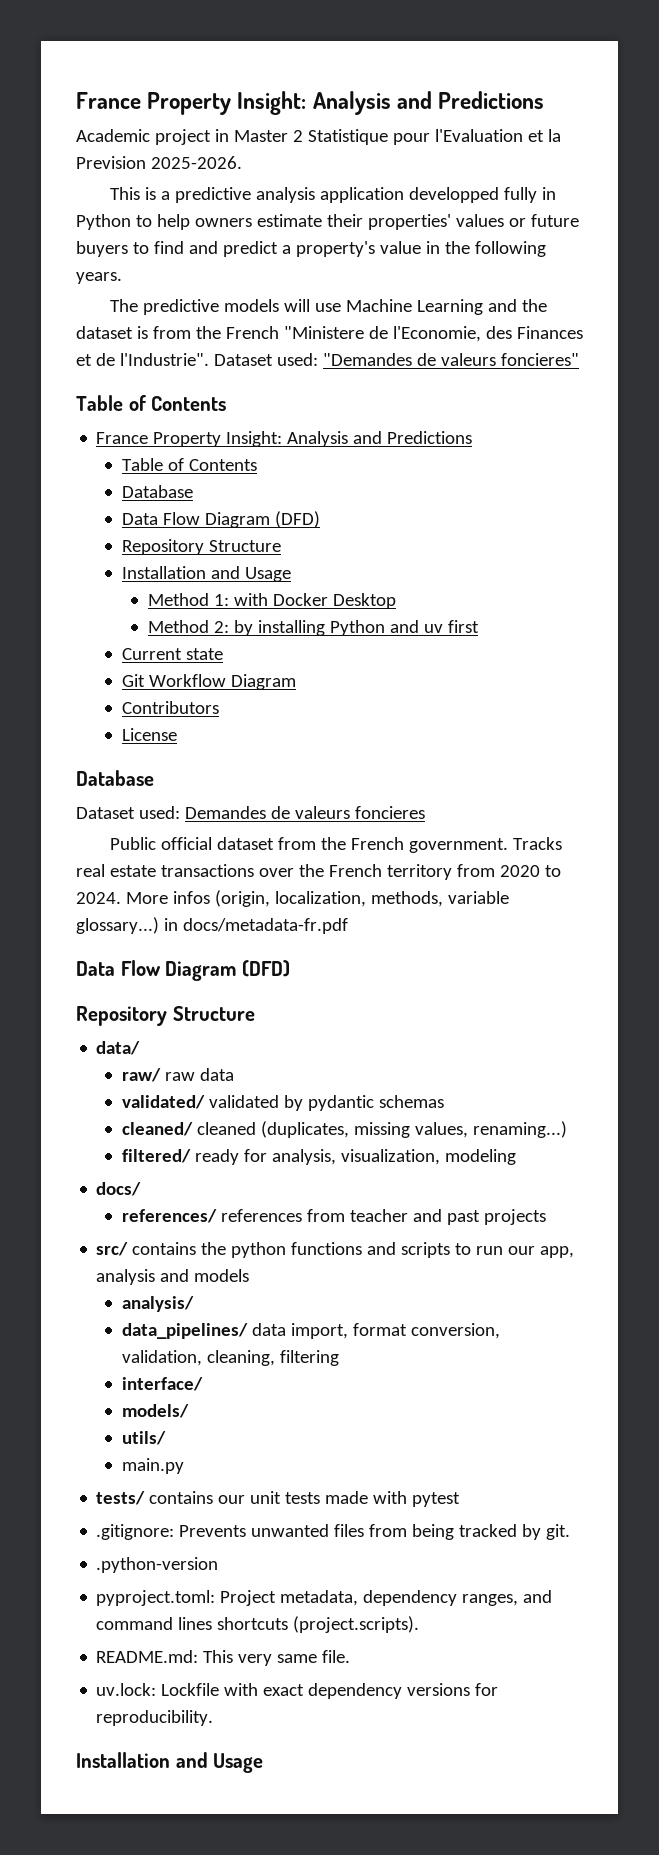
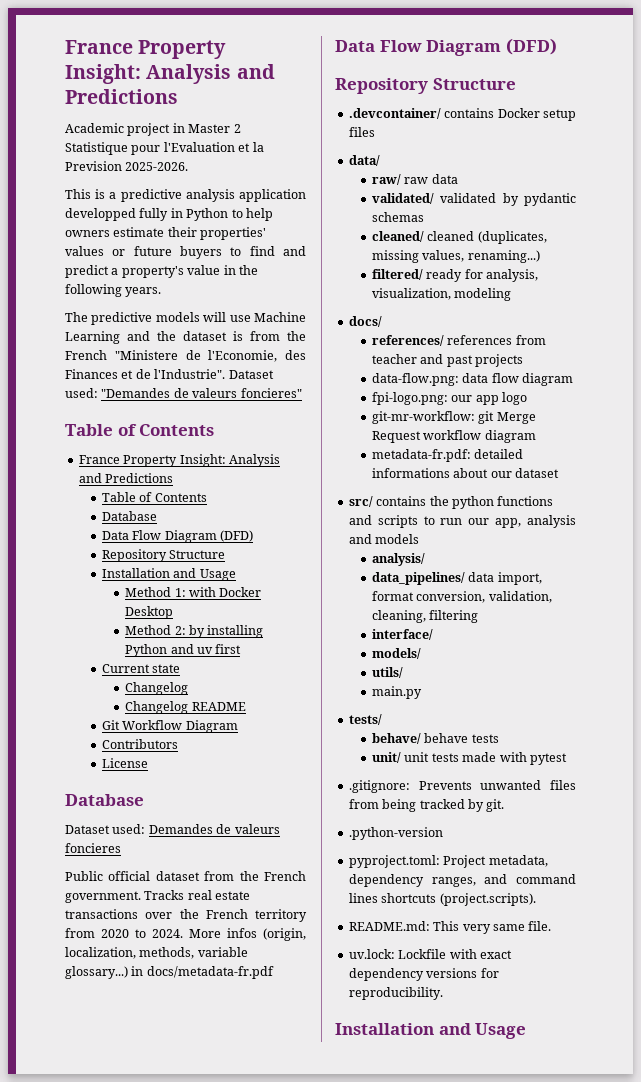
  Current state
+ Changelog
+ Changelog README
+ .devcontainer/ contains Docker setup files
+ data-flow.png: data flow diagram
+ fpi-logo.png: our app logo
+ git-mr-workflow: git Merge Request workflow diagram
+ metadata-fr.pdf: detailed informations about our dataset
- tests/ contains our unit tests made with pytest
+ tests/
+ behave/ behave tests
+ unit/ unit tests made with pytest

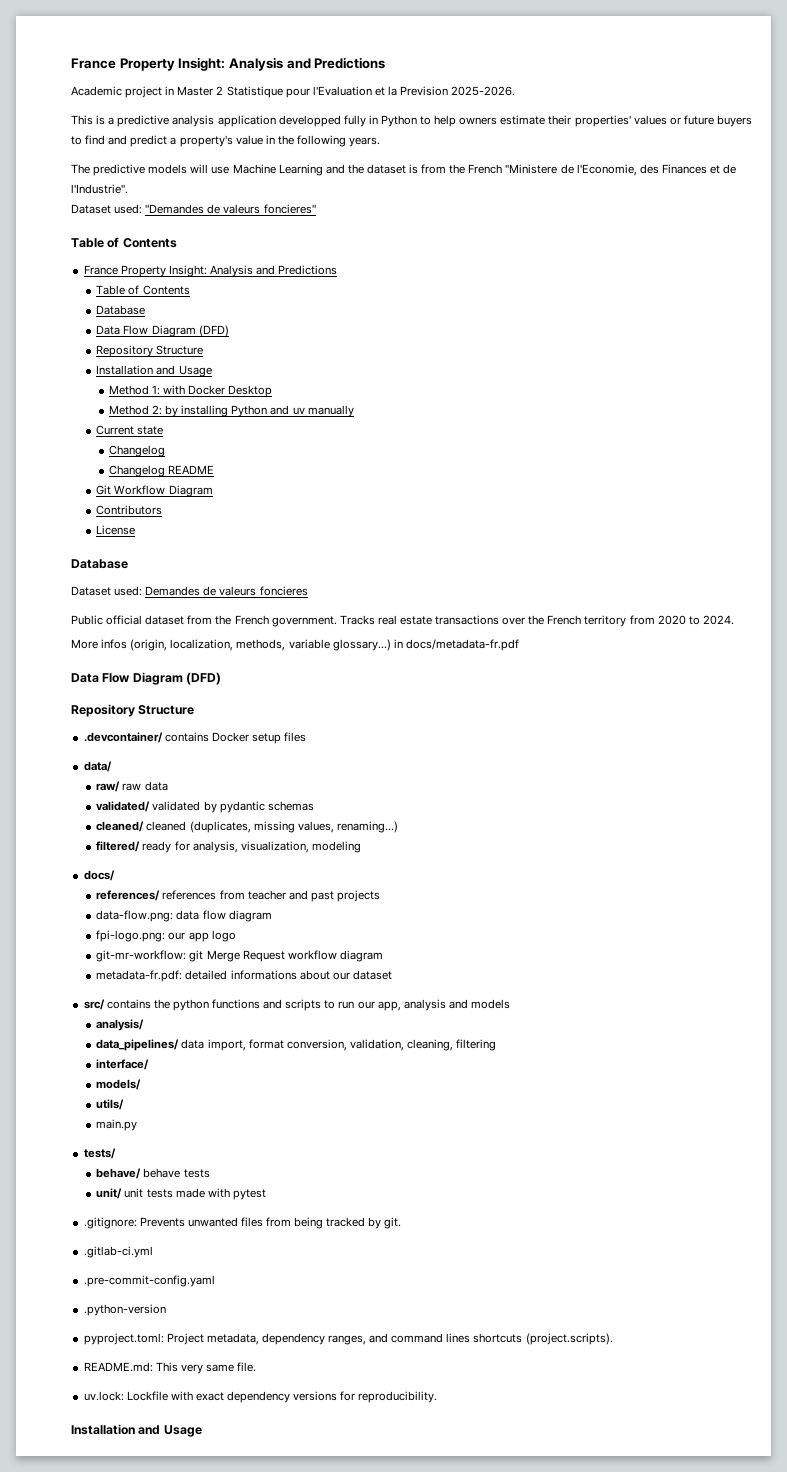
- The predictive models will use Machine Learning and the dataset is from the French "Ministere de l'Economie, des Finances et de l'Industrie". Dataset used: "Demandes de valeurs foncieres"
+ The predictive models will use Machine Learning and the dataset is from the French "Ministere de l'Economie, des Finances et de l'Industrie".
+ Dataset used: "Demandes de valeurs foncieres"
- Method 2: by installing Python and uv first
+ Method 2: by installing Python and uv manually
- Tracks real estate transactions over the French territory from 2020 to 2024. More infos (origin, localization, methods, variable glossary...) in docs/metadata-fr.pdf
+ Tracks real estate transactions over the French territory from 2020 to 2024.
+ More infos (origin, localization, methods, variable glossary...) in docs/metadata-fr.pdf
+ .gitlab-ci.yml
+ .pre-commit-config.yaml

